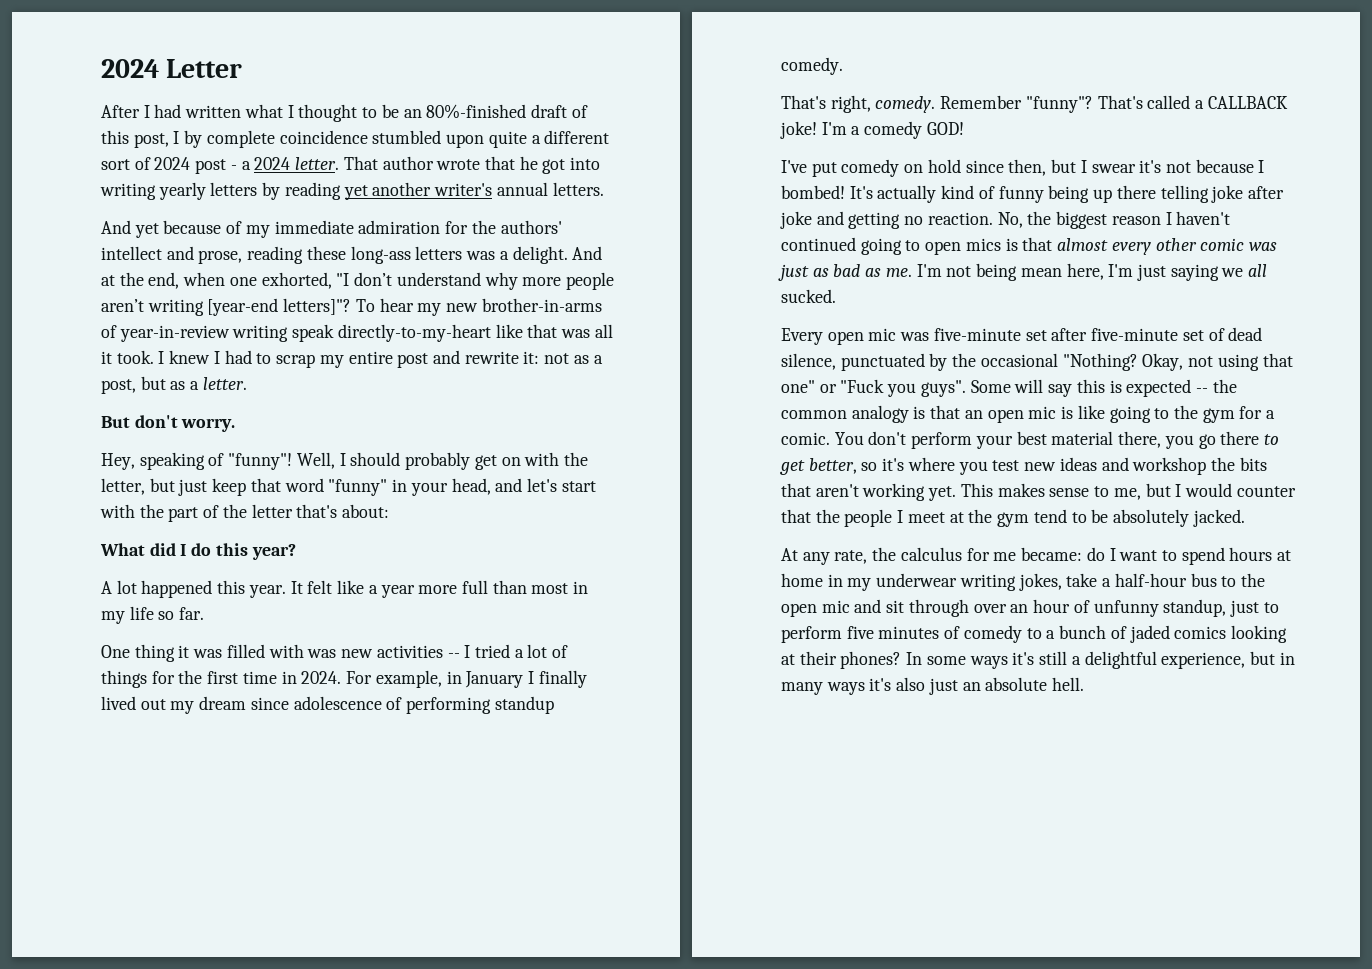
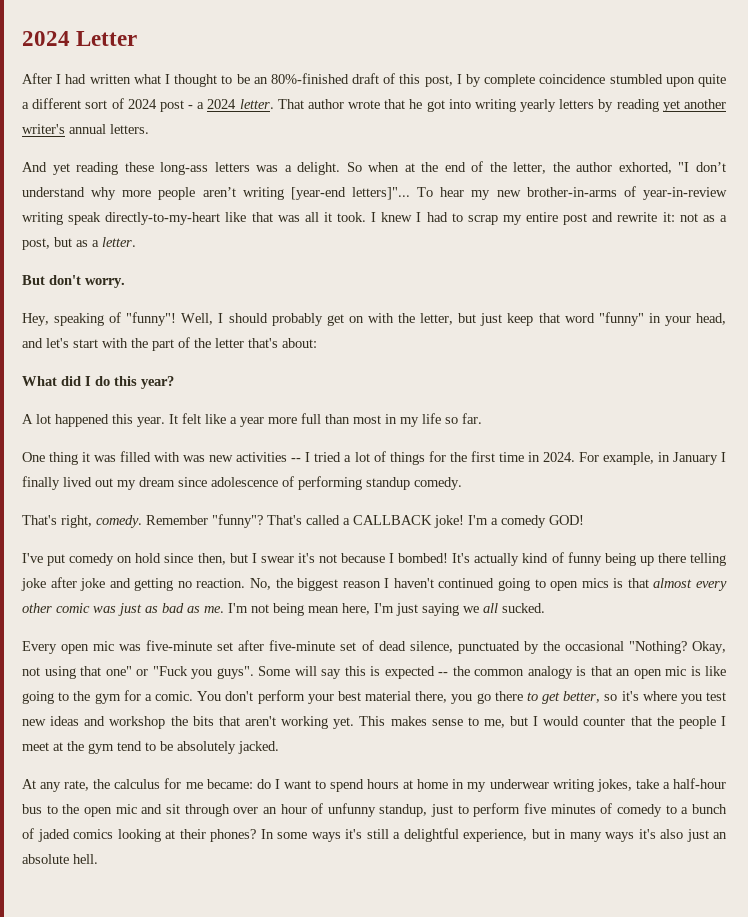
- And yet because of my immediate admiration for the authors' intellect and prose, reading these long-ass letters was a delight.
+ And yet reading these long-ass letters was a delight.
- And at the end, when one exhorted, "I don’t understand why more people aren’t writing [year-end letters]"?
+ So when at the end of the letter, the author exhorted, "I don’t understand why more people aren’t writing [year-end letters]"...

